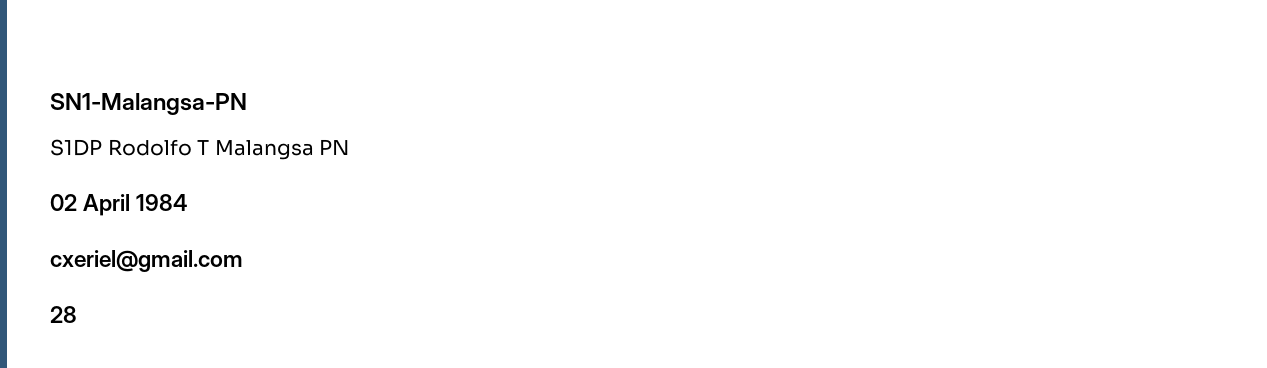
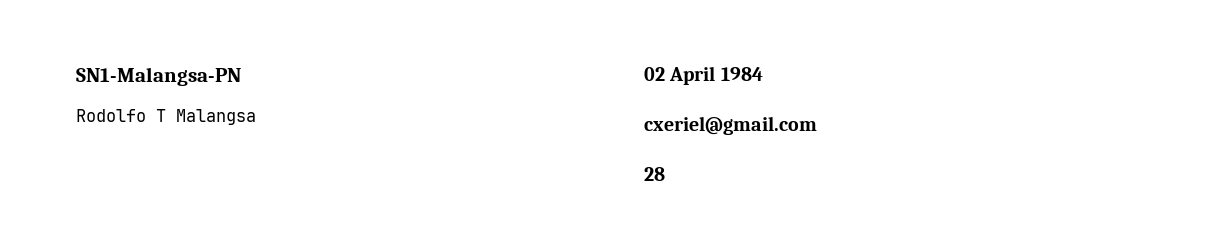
- S1DP Rodolfo T Malangsa PN
+ Rodolfo T Malangsa

